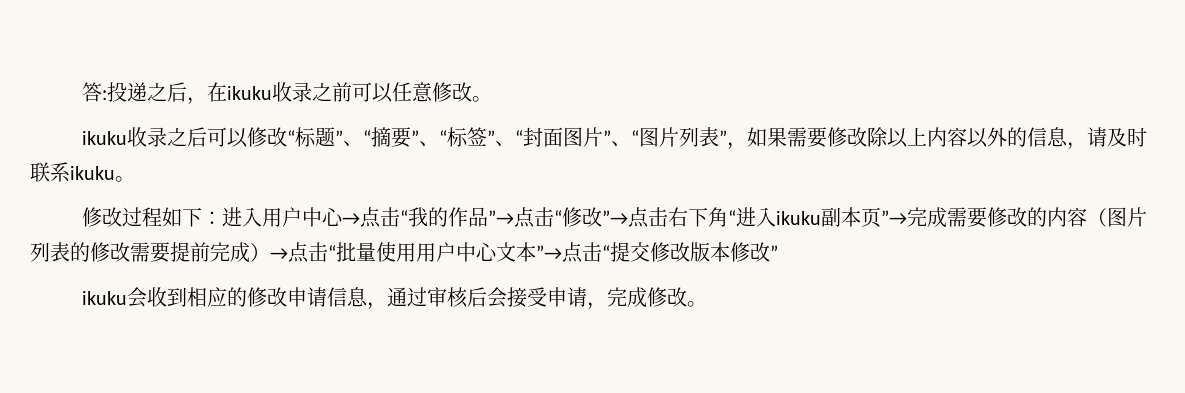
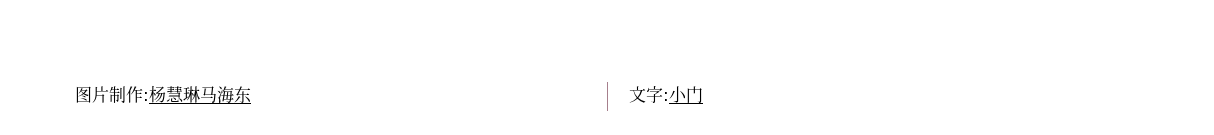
- 答:投递之后，在ikuku收录之前可以任意修改。
- ikuku收录之后可以修改“标题”、“摘要”、“标签”、“封面图片”、“图片列表”，如果需要修改除以上内容以外的信息，请及时联系ikuku。
- 修改过程如下：进入用户中心→点击“我的作品”→点击“修改”→点击右下角“进入ikuku副本页”→完成需要修改的内容（图片列表的修改需要提前完成）→点击“批量使用用户中心文本”→点击“提交修改版本修改”
- ikuku会收到相应的修改申请信息，通过审核后会接受申请，完成修改。
+ 图片制作:杨慧琳马海东
+ 文字:小门

